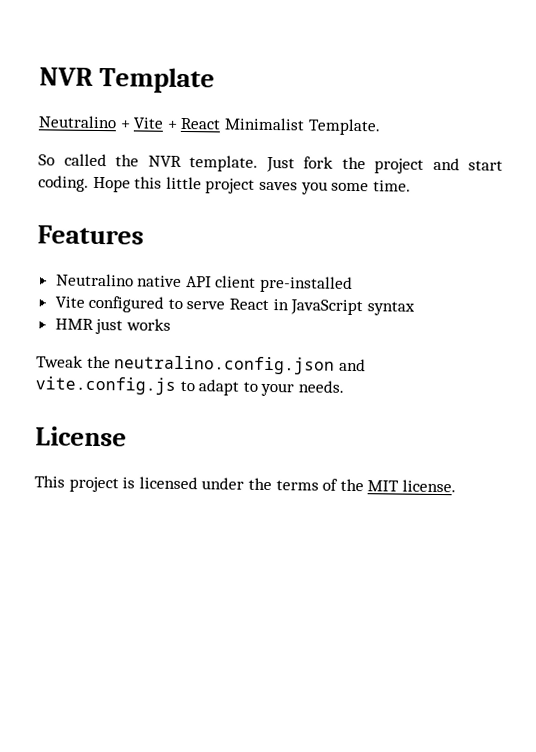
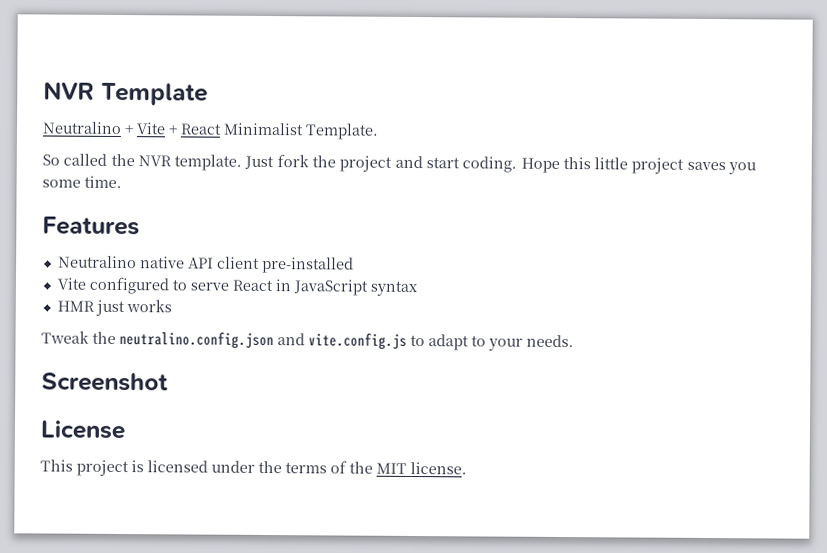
+ Screenshot

